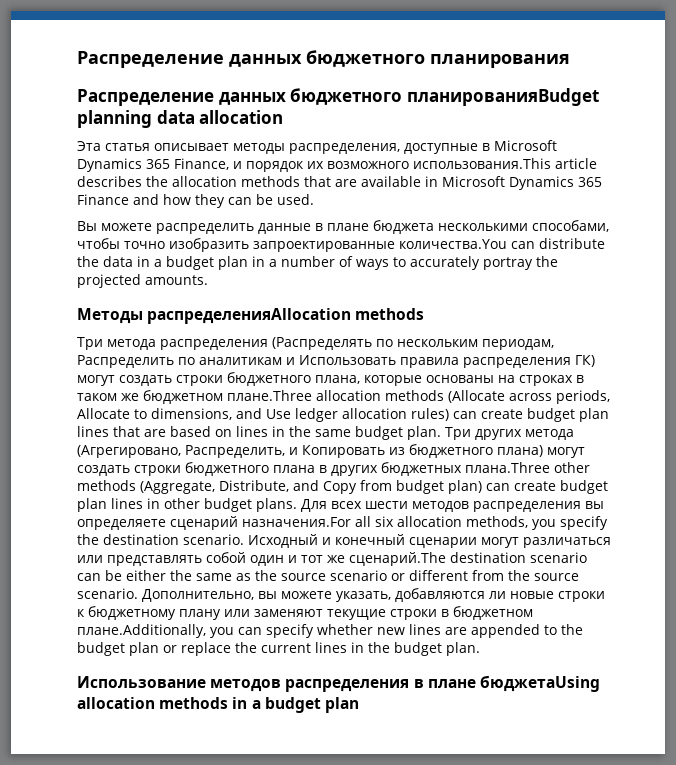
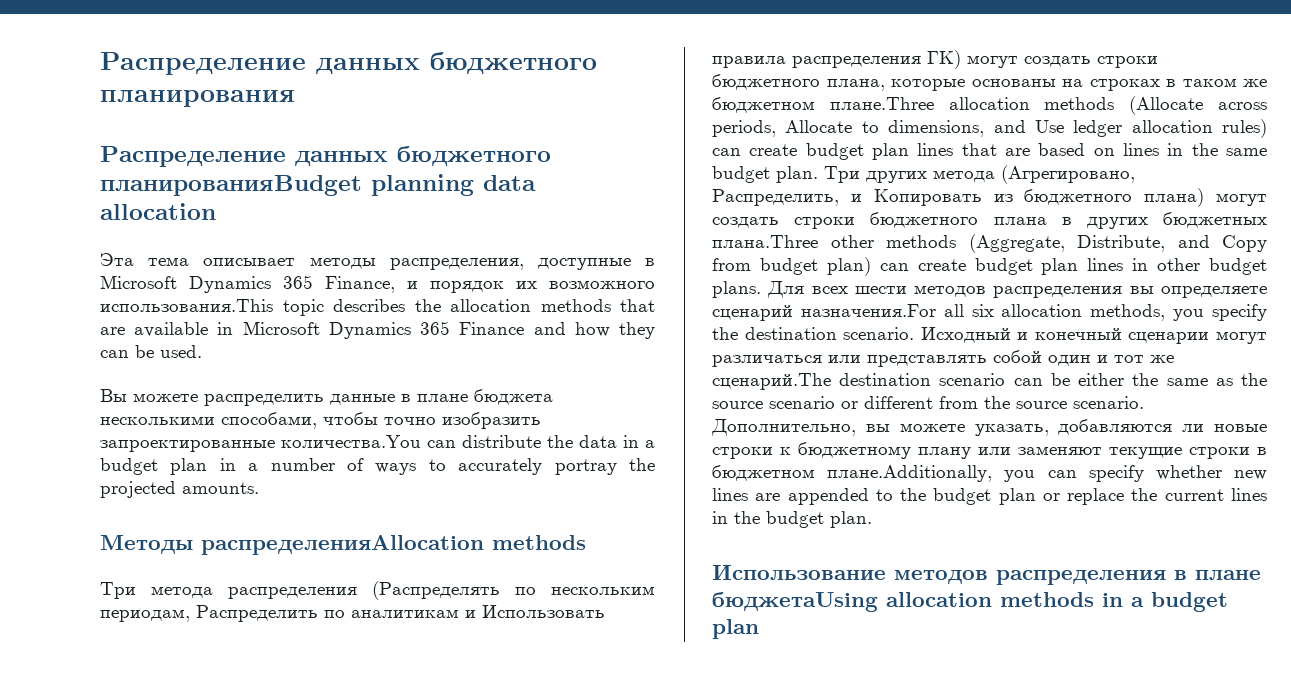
- Эта статья описывает методы распределения, доступные в Microsoft Dynamics 365 Finance, и порядок их возможного использования.This article describes the allocation methods that are available in Microsoft Dynamics 365 Finance and how they can be used.
+ Эта тема описывает методы распределения, доступные в Microsoft Dynamics 365 Finance, и порядок их возможного использования.This topic describes the allocation methods that are available in Microsoft Dynamics 365 Finance and how they can be used.

